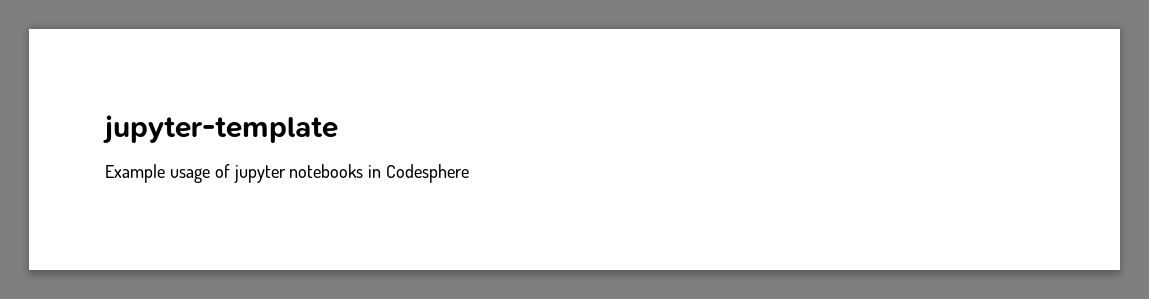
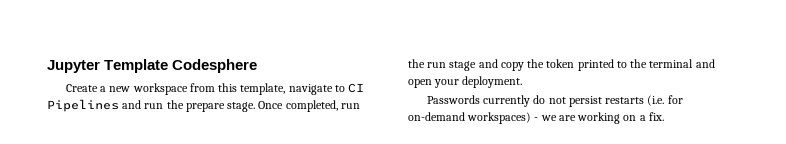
- jupyter-template
- Example usage of jupyter notebooks in Codesphere
+ Jupyter Template Codesphere
+ Create a new workspace from this template, navigate to CI Pipelines and run the prepare stage. Once completed, run the run stage and copy the token printed to the terminal and open your deployment.
+ Passwords currently do not persist restarts (i.e. for on-demand workspaces) - we are working on a fix.

